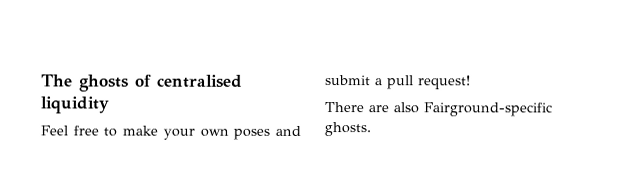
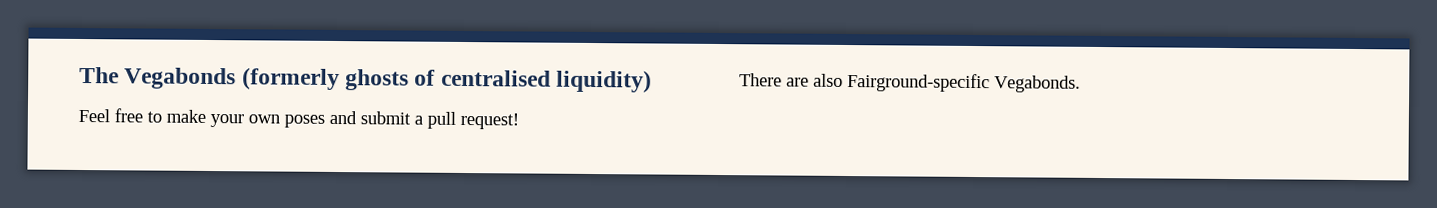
- The ghosts of centralised liquidity
+ The Vegabonds (formerly ghosts of centralised liquidity)
- There are also Fairground-specific ghosts.
+ There are also Fairground-specific Vegabonds.

